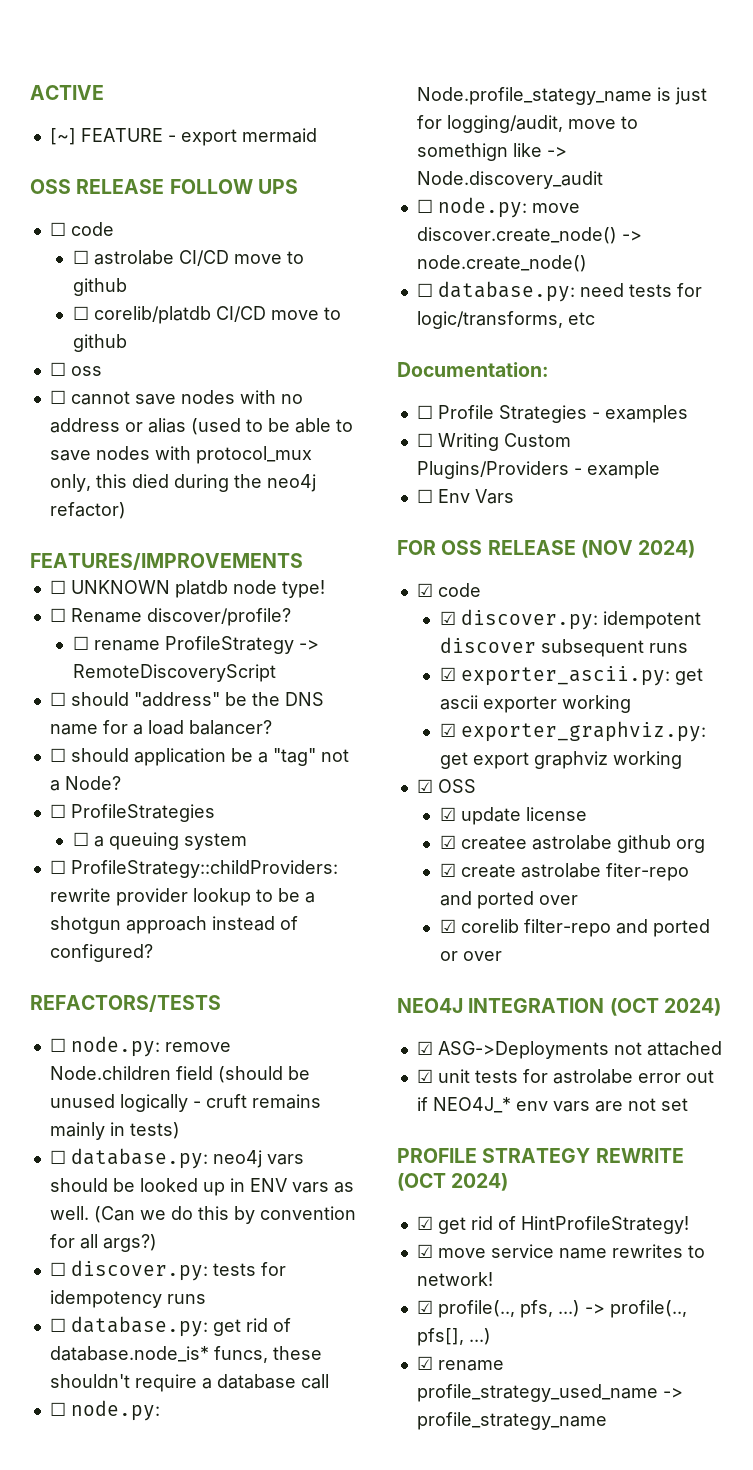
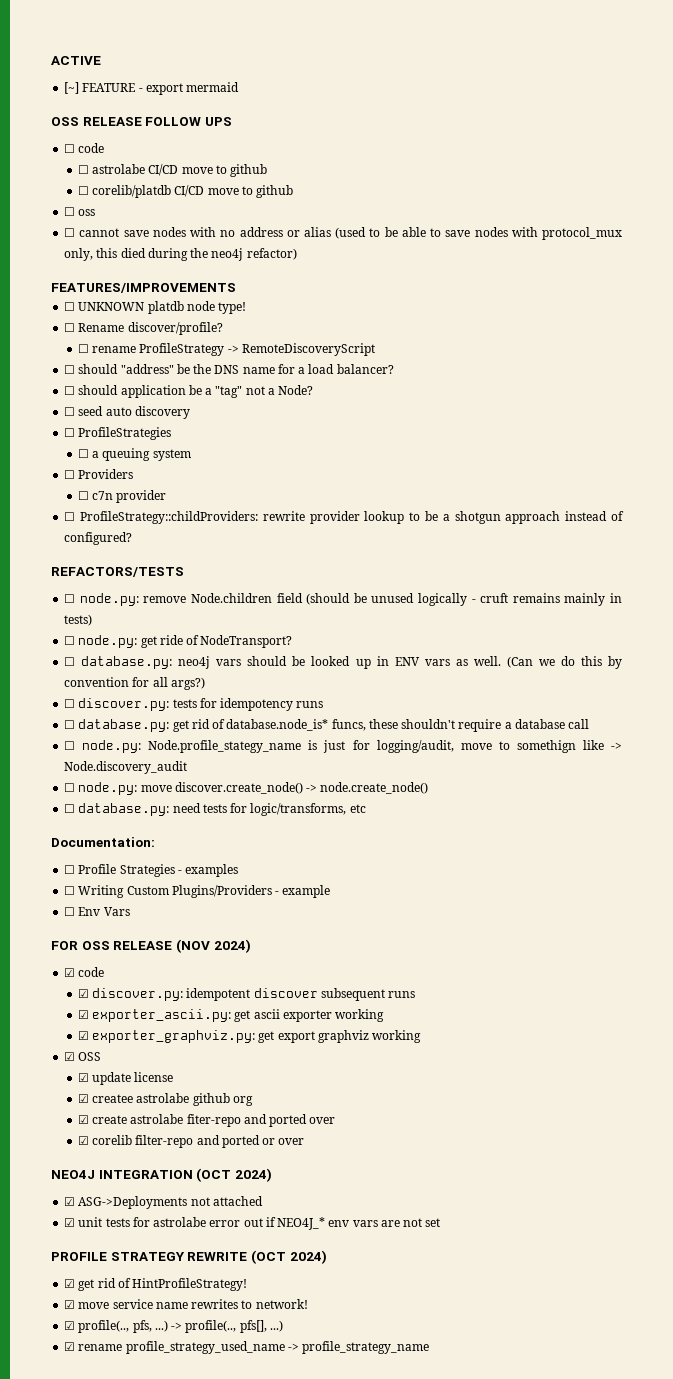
+ ☐ seed auto discovery
+ ☐ Providers
+ ☐ c7n provider
+ ☐ node.py: get ride of NodeTransport?

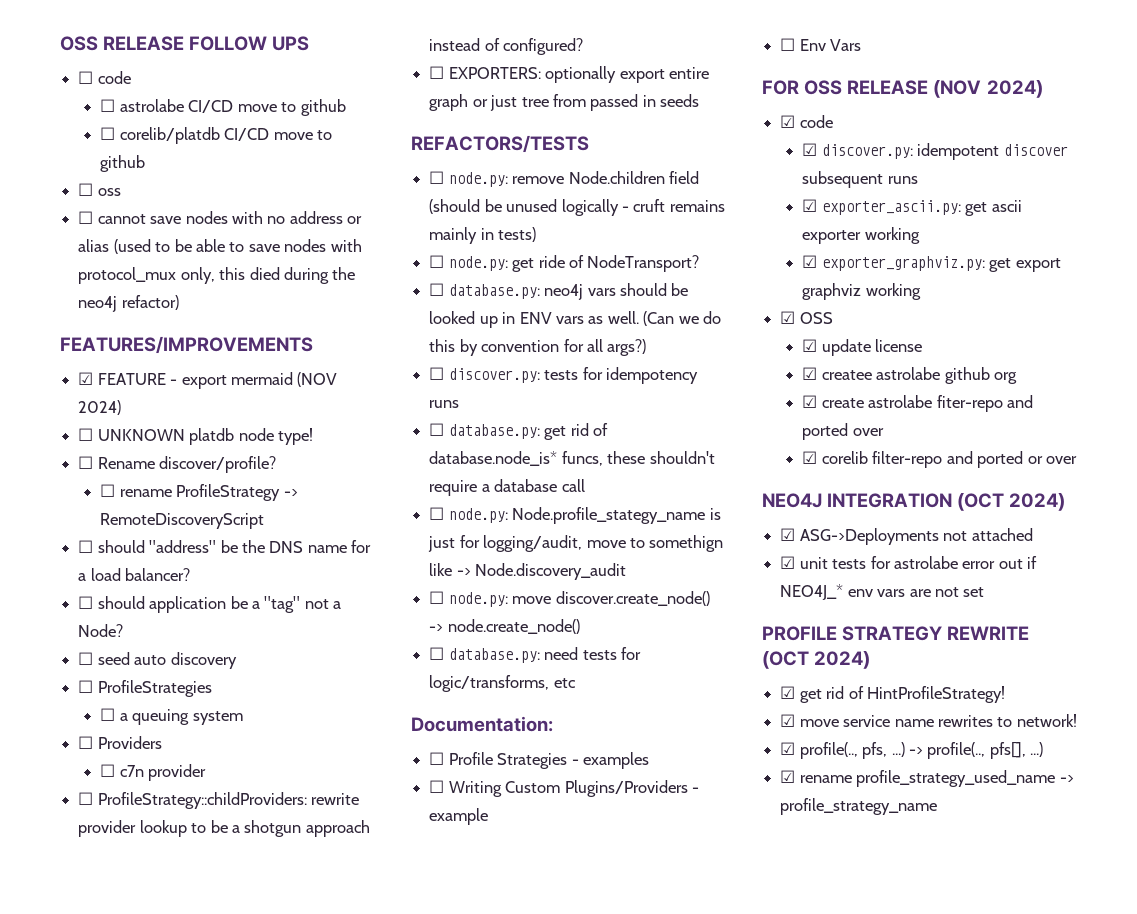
- ACTIVE
- [~] FEATURE - export mermaid
+ ☑ FEATURE - export mermaid (NOV 2024)
+ ☐ EXPORTERS: optionally export entire graph or just tree from passed in seeds

